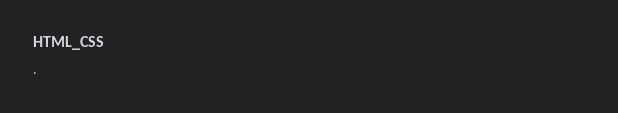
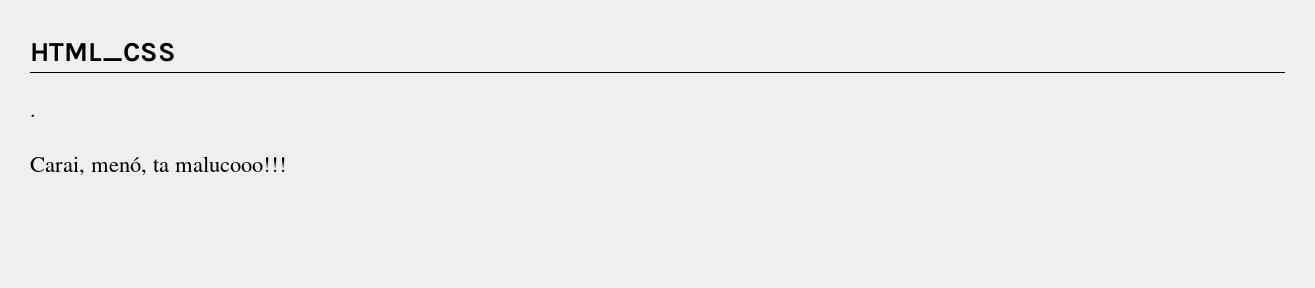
+ Carai, menó, ta malucooo!!!

